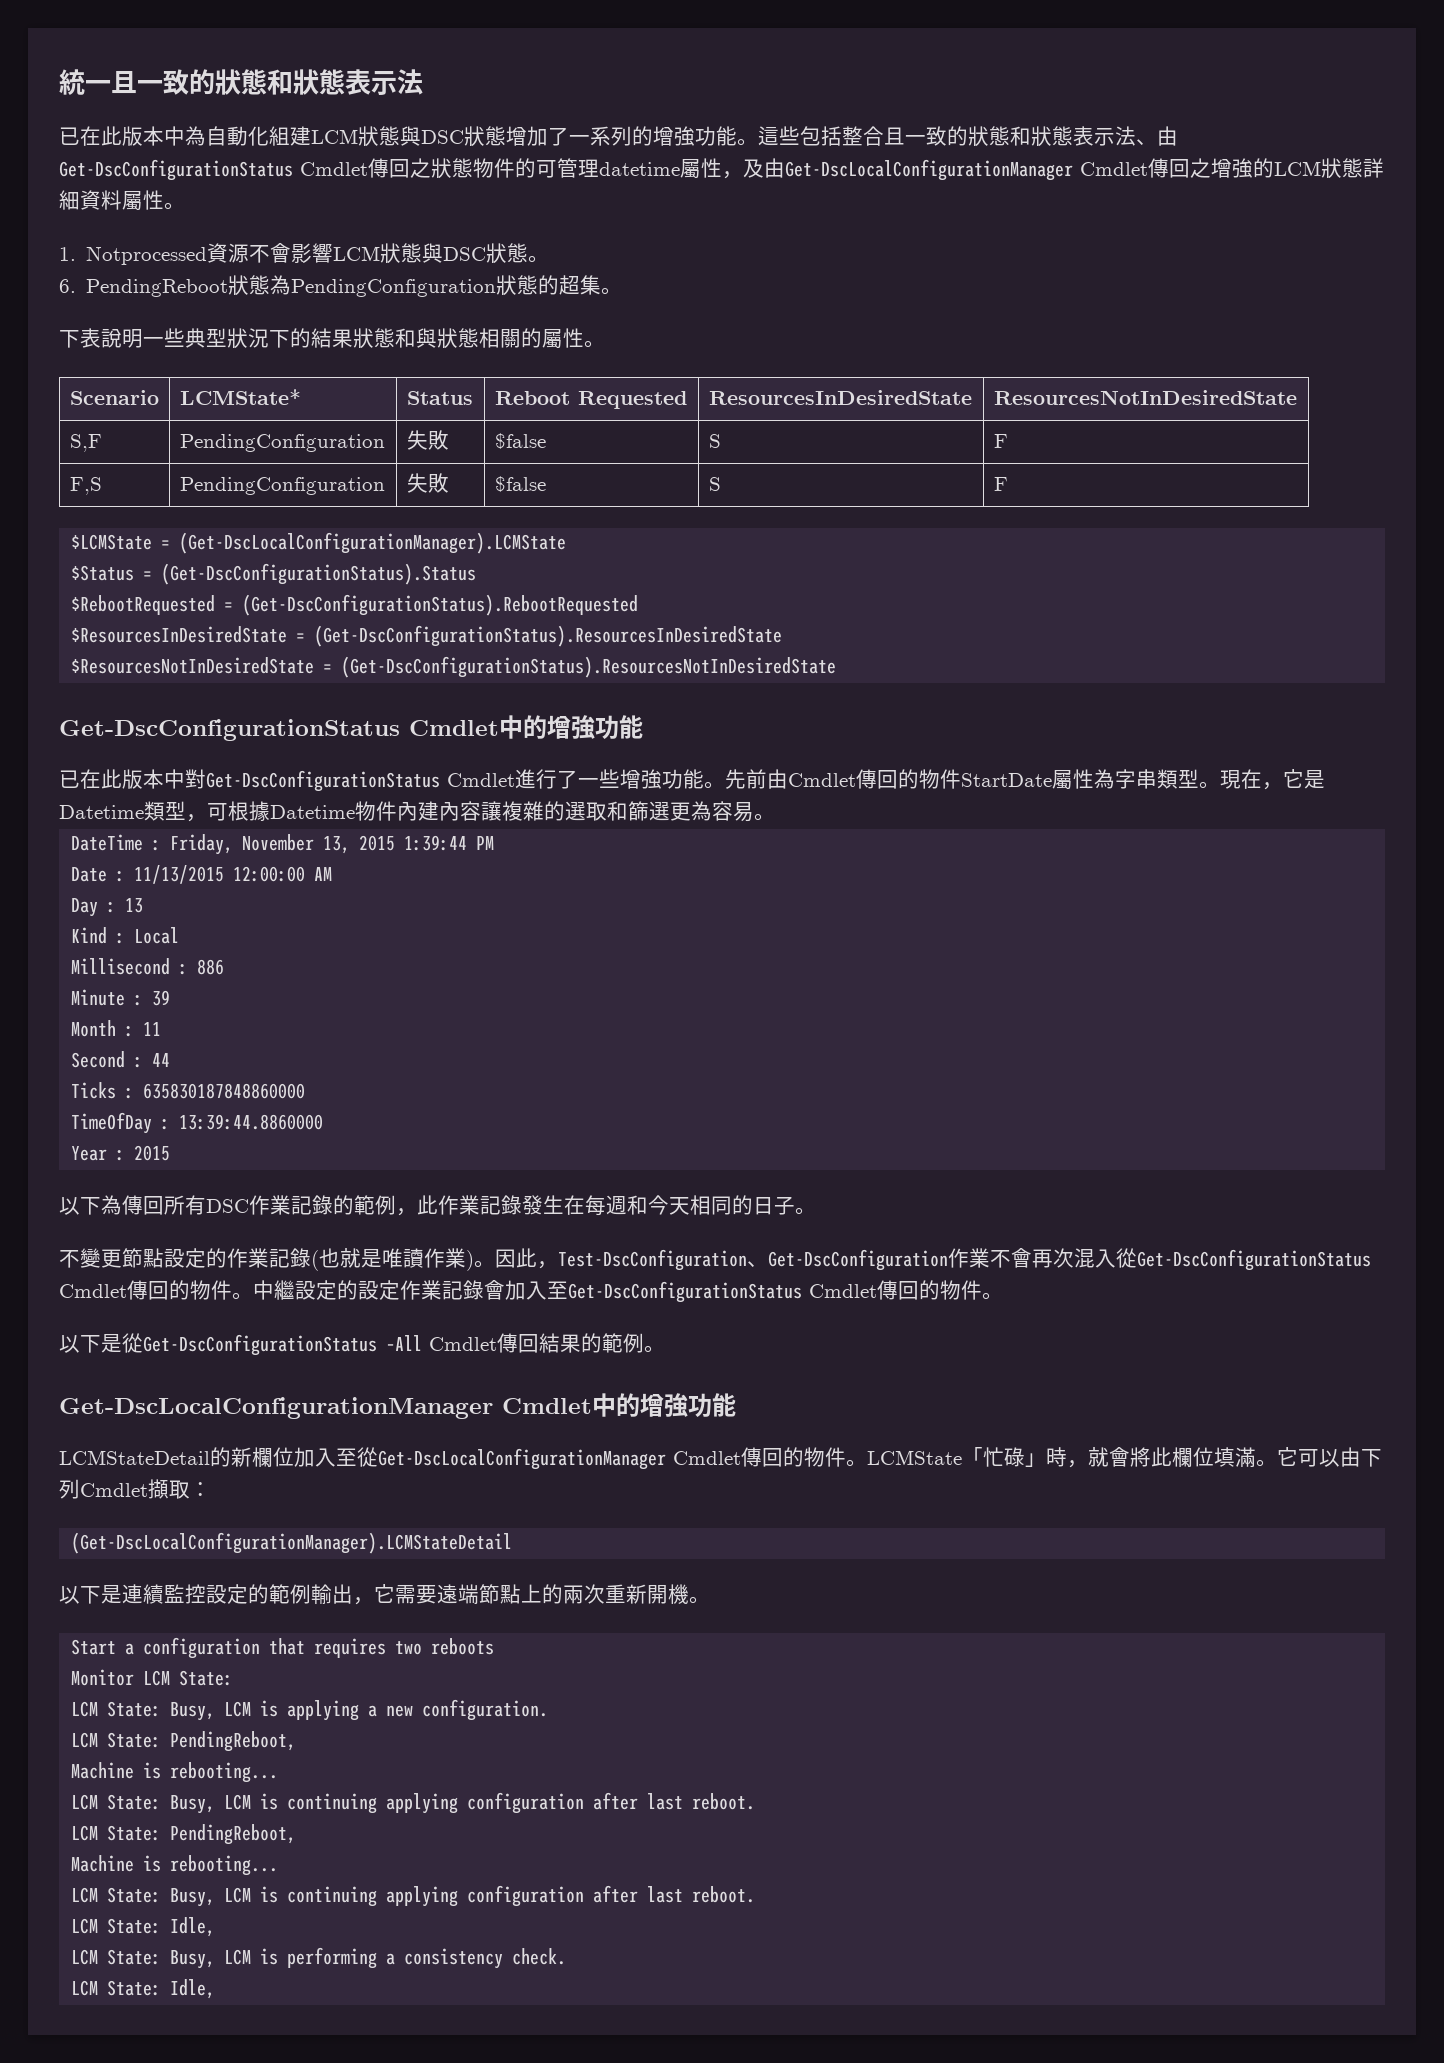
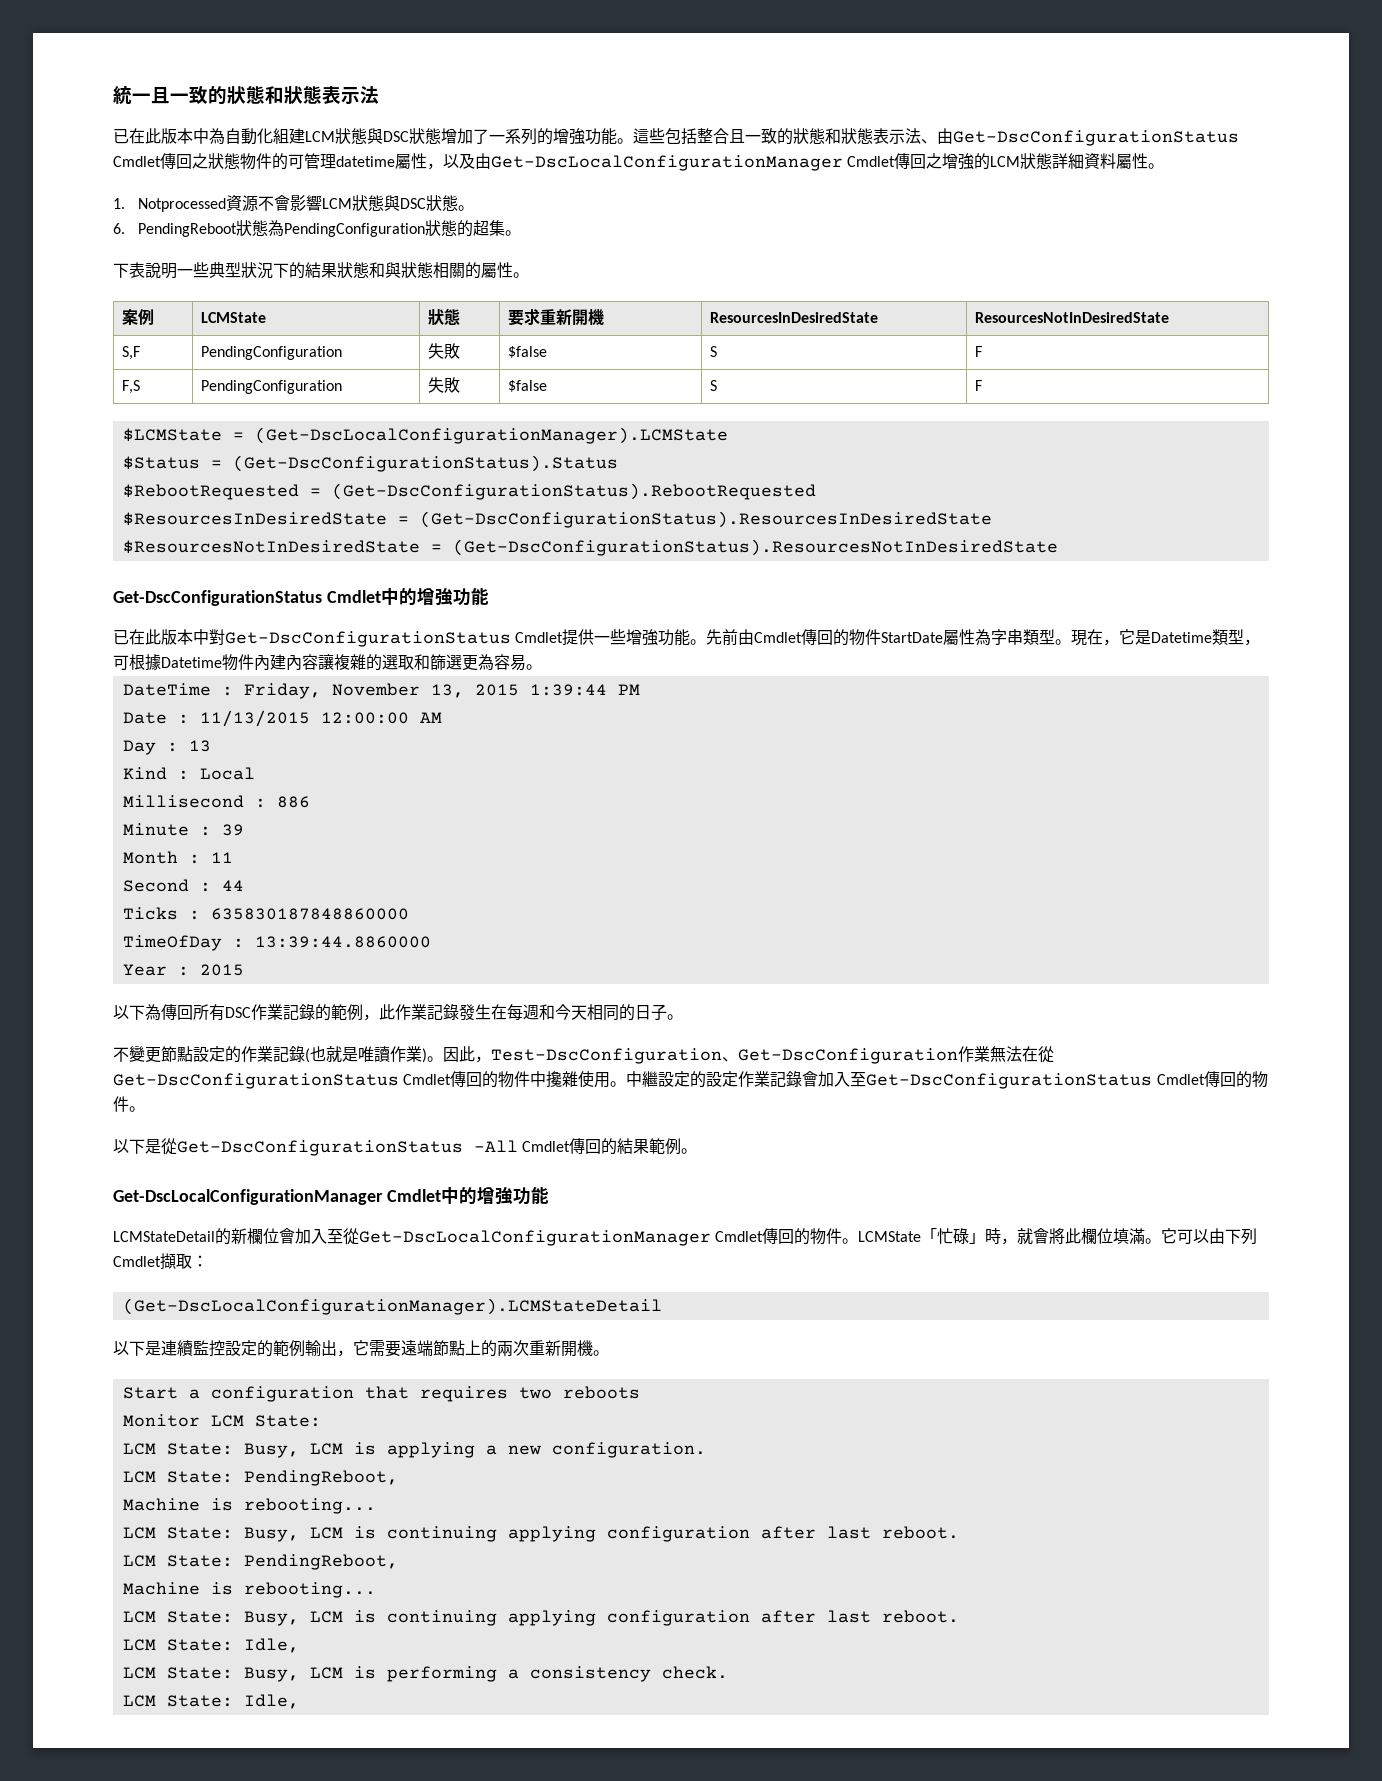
- 這些包括整合且一致的狀態和狀態表示法、由Get-DscConfigurationStatus Cmdlet傳回之狀態物件的可管理datetime屬性，及由Get-DscLocalConfigurationManager Cmdlet傳回之增強的LCM狀態詳細資料屬性。
+ 這些包括整合且一致的狀態和狀態表示法、由Get-DscConfigurationStatus Cmdlet傳回之狀態物件的可管理datetime屬性，以及由Get-DscLocalConfigurationManager Cmdlet傳回之增強的LCM狀態詳細資料屬性。
- Scenario | LCMState* | Status | Reboot Requested | ResourcesInDesiredState | ResourcesNotInDesiredState
+ 案例 | LCMState | 狀態 | 要求重新開機 | ResourcesInDesiredState | ResourcesNotInDesiredState
- 已在此版本中對Get-DscConfigurationStatus Cmdlet進行了一些增強功能。
+ 已在此版本中對Get-DscConfigurationStatus Cmdlet提供一些增強功能。
- 因此，Test-DscConfiguration、Get-DscConfiguration作業不會再次混入從Get-DscConfigurationStatus Cmdlet傳回的物件。
+ 因此，Test-DscConfiguration、Get-DscConfiguration作業無法在從Get-DscConfigurationStatus Cmdlet傳回的物件中攙雜使用。
- 以下是從Get-DscConfigurationStatus –All Cmdlet傳回結果的範例。
+ 以下是從Get-DscConfigurationStatus –All Cmdlet傳回的結果範例。
- LCMStateDetail的新欄位加入至從Get-DscLocalConfigurationManager Cmdlet傳回的物件。
+ LCMStateDetail的新欄位會加入至從Get-DscLocalConfigurationManager Cmdlet傳回的物件。

